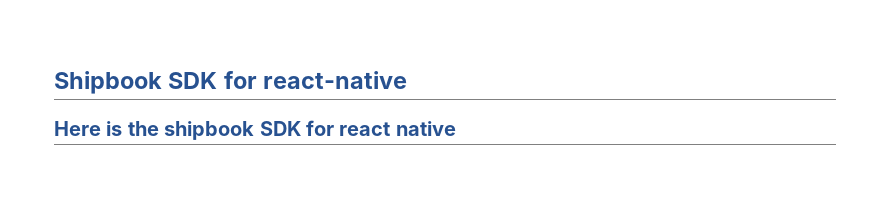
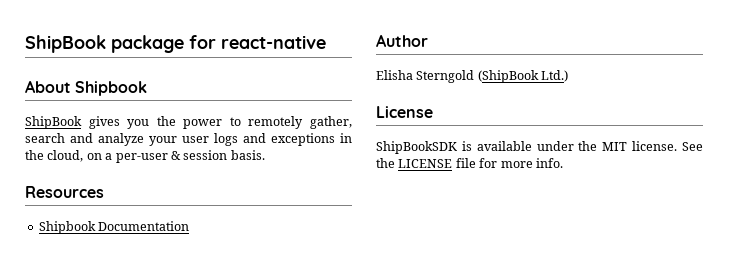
- Shipbook SDK for react-native
+ ShipBook package for react-native
- Here is the shipbook SDK for react native
+ About Shipbook
+ ShipBook gives you the power to remotely gather, search and analyze your user logs and exceptions in the cloud, on a per-user & session basis.
+ Resources
+ Shipbook Documentation
+ Author
+ Elisha Sterngold (ShipBook Ltd.)
+ License
+ ShipBookSDK is available under the MIT license. See the LICENSE file for more info.

